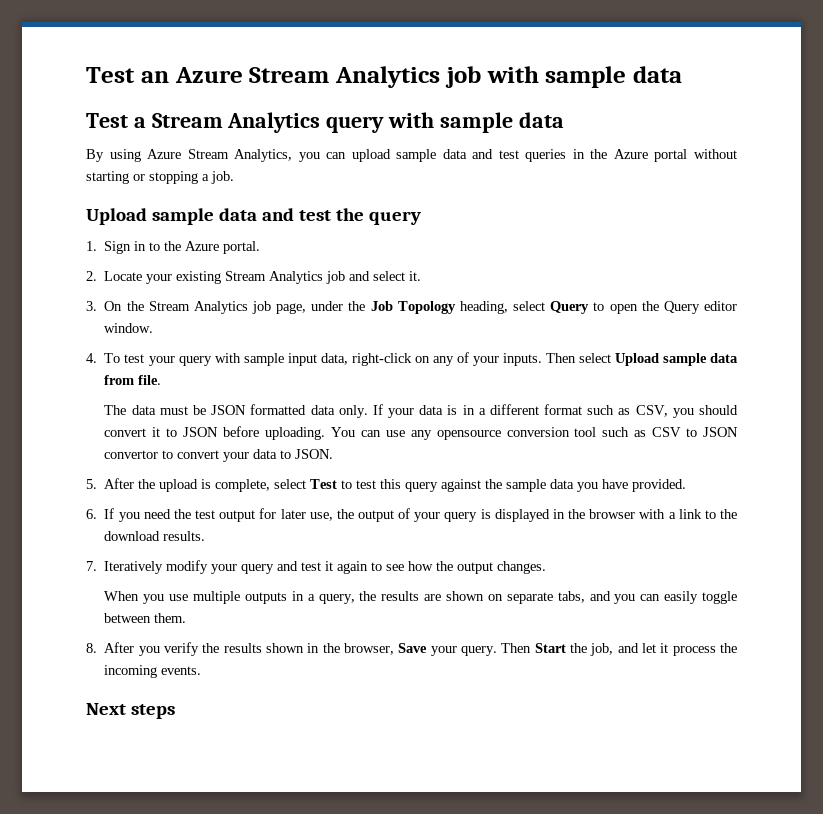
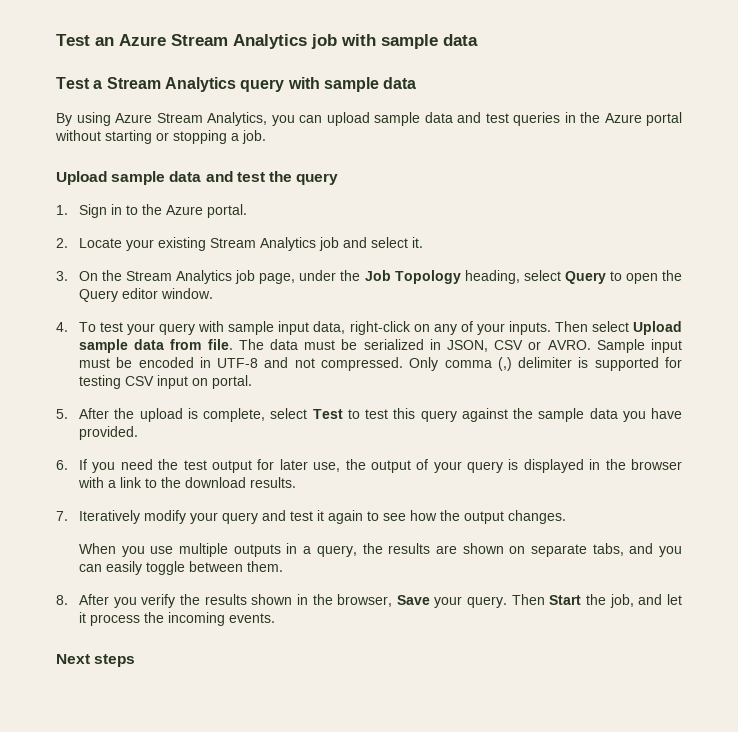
- Then select Upload sample data from file.
- The data must be JSON formatted data only. If your data is in a different format such as CSV, you should convert it to JSON before uploading. You can use any opensource conversion tool such as CSV to JSON convertor to convert your data to JSON.
+ Then select Upload sample data from file. The data must be serialized in JSON, CSV or AVRO. Sample input must be encoded in UTF-8 and not compressed. Only comma (,) delimiter is supported for testing CSV input on portal.

